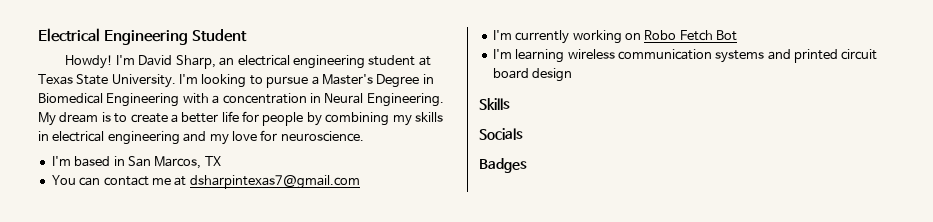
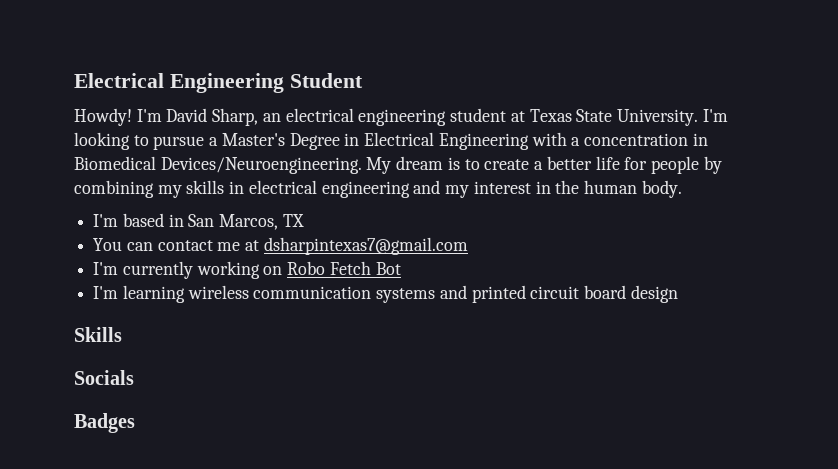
- I'm looking to pursue a Master's Degree in Biomedical Engineering with a concentration in Neural Engineering.
+ I'm looking to pursue a Master's Degree in Electrical Engineering with a concentration in Biomedical Devices/Neuroengineering.
- My dream is to create a better life for people by combining my skills in electrical engineering and my love for neuroscience.
+ My dream is to create a better life for people by combining my skills in electrical engineering and my interest in the human body.

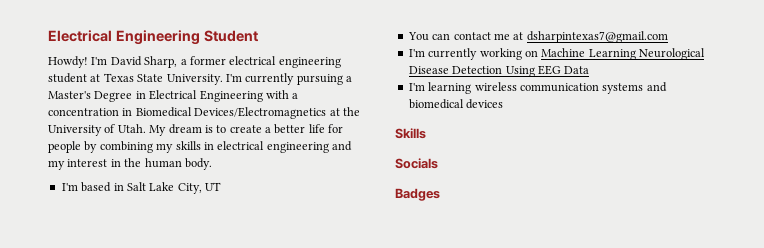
- I'm David Sharp, an electrical engineering student at Texas State University.
+ I'm David Sharp, a former electrical engineering student at Texas State University.
- I'm looking to pursue a Master's Degree in Electrical Engineering with a concentration in Biomedical Devices/Neuroengineering.
+ I'm currently pursuing a Master's Degree in Electrical Engineering with a concentration in Biomedical Devices/Electromagnetics at the University of Utah.
- I'm based in San Marcos, TX
+ I'm based in Salt Lake City, UT
- I'm currently working on Robo Fetch Bot
+ I'm currently working on Machine Learning Neurological Disease Detection Using EEG Data
- I'm learning wireless communication systems and printed circuit board design
+ I'm learning wireless communication systems and biomedical devices

